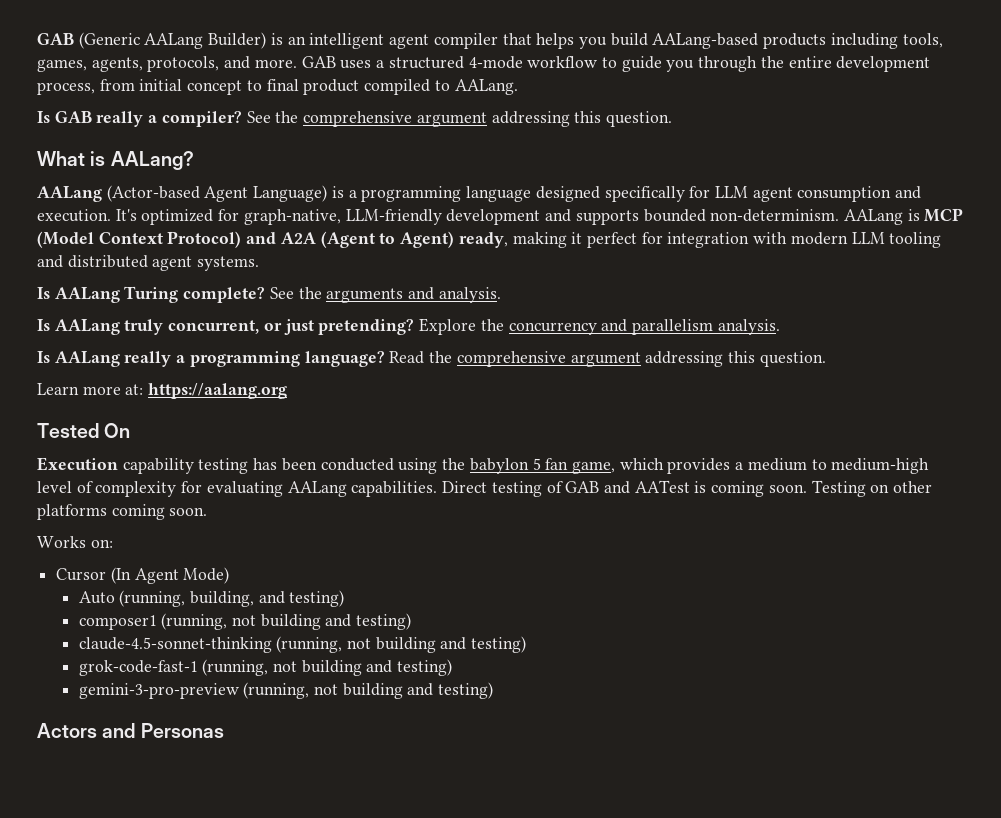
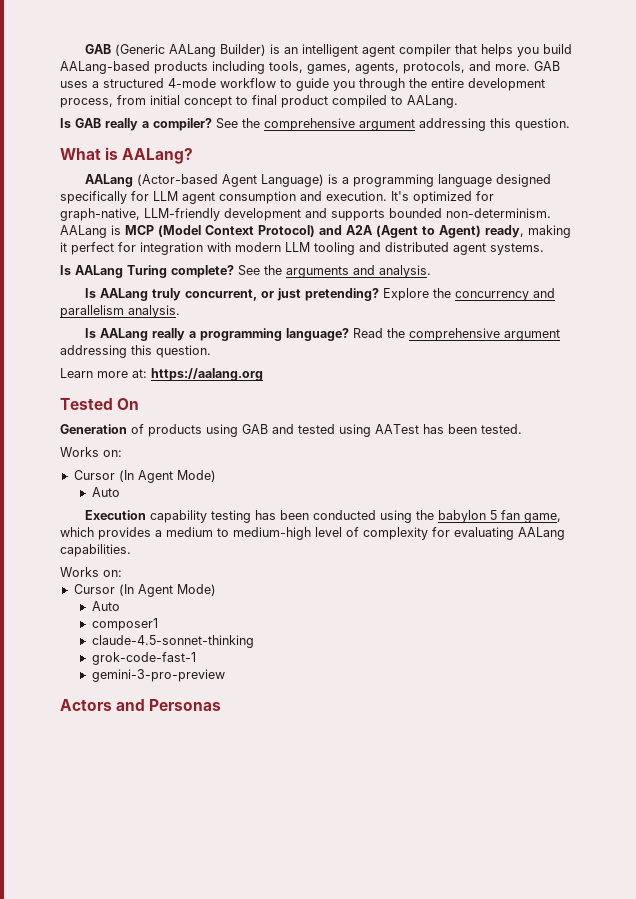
+ Generation of products using GAB and tested using AATest has been tested.
+ Works on:
+ Cursor (In Agent Mode)
+ Auto
- Execution capability testing has been conducted using the babylon 5 fan game, which provides a medium to medium-high level of complexity for evaluating AALang capabilities. Direct testing of GAB and AATest is coming soon. Testing on other platforms coming soon.
+ Execution capability testing has been conducted using the babylon 5 fan game, which provides a medium to medium-high level of complexity for evaluating AALang capabilities.
  Works on:
  Cursor (In Agent Mode)
- Auto (running, building, and testing)
- composer1 (running, not building and testing)
- claude-4.5-sonnet-thinking (running, not building and testing)
- grok-code-fast-1 (running, not building and testing)
- gemini-3-pro-preview (running, not building and testing)
+ Auto
+ composer1
+ claude-4.5-sonnet-thinking
+ grok-code-fast-1
+ gemini-3-pro-preview

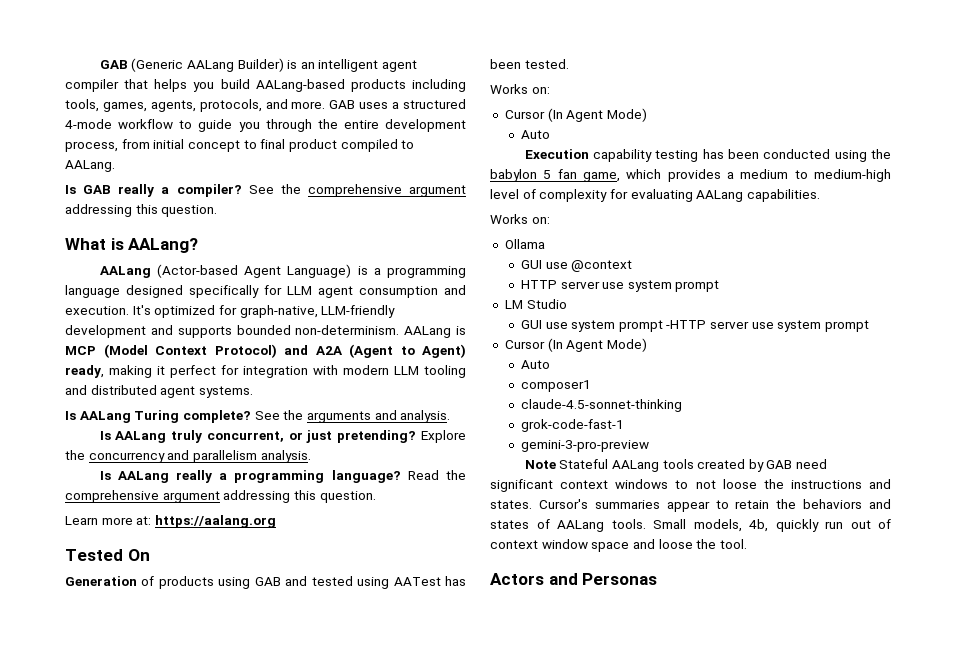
+ Ollama
+ GUI use @context
+ HTTP server use system prompt
+ LM Studio
+ GUI use system prompt -HTTP server use system prompt
+ Note Stateful AALang tools created by GAB need significant context windows to not loose the instructions and states. Cursor's summaries appear to retain the behaviors and states of AALang tools. Small models, 4b, quickly run out of context window space and loose the tool.

